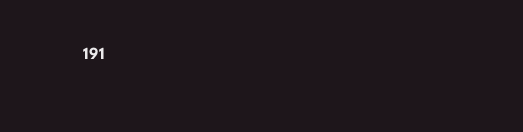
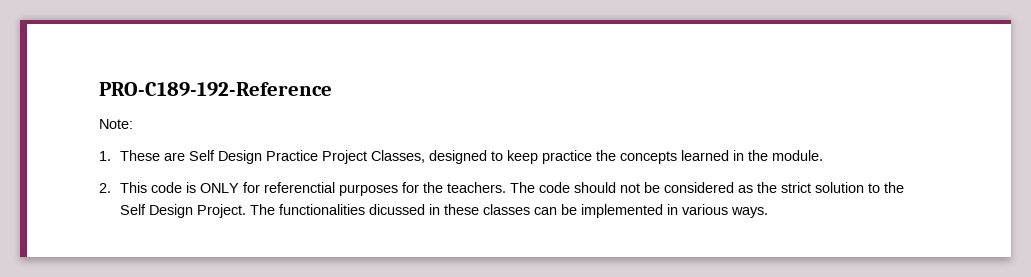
- 191
+ PRO-C189-192-Reference
+ Note:
+ 1. These are Self Design Practice Project Classes, designed to keep practice the concepts learned in the module.
+ 2. This code is ONLY for referenctial purposes for the teachers. The code should not be considered as the strict solution to the Self Design Project. The functionalities dicussed in these classes can be implemented in various ways.

